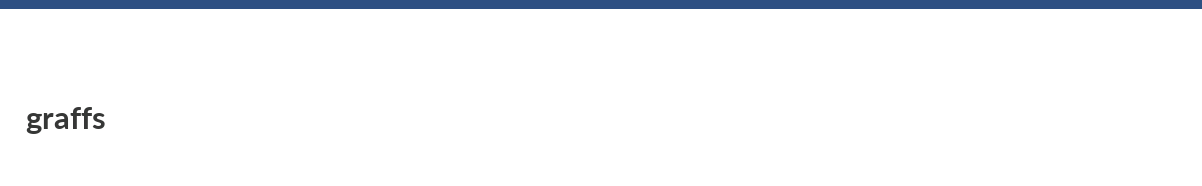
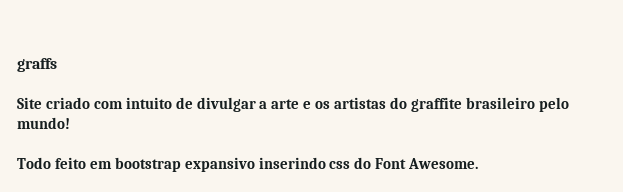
+ Site criado com intuito de divulgar a arte e os artistas do graffite brasileiro pelo mundo!
+ Todo feito em bootstrap expansivo inserindo css do Font Awesome.

